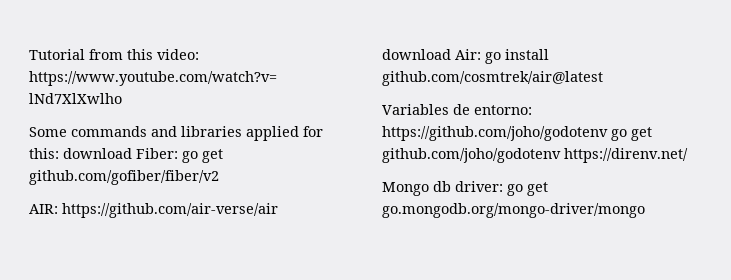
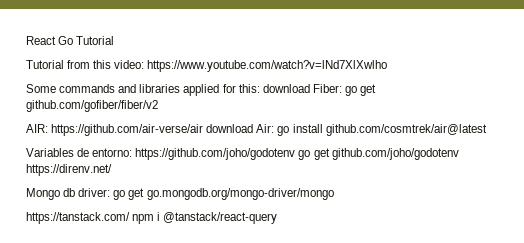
+ React Go Tutorial
+ https://tanstack.com/ npm i @tanstack/react-query

